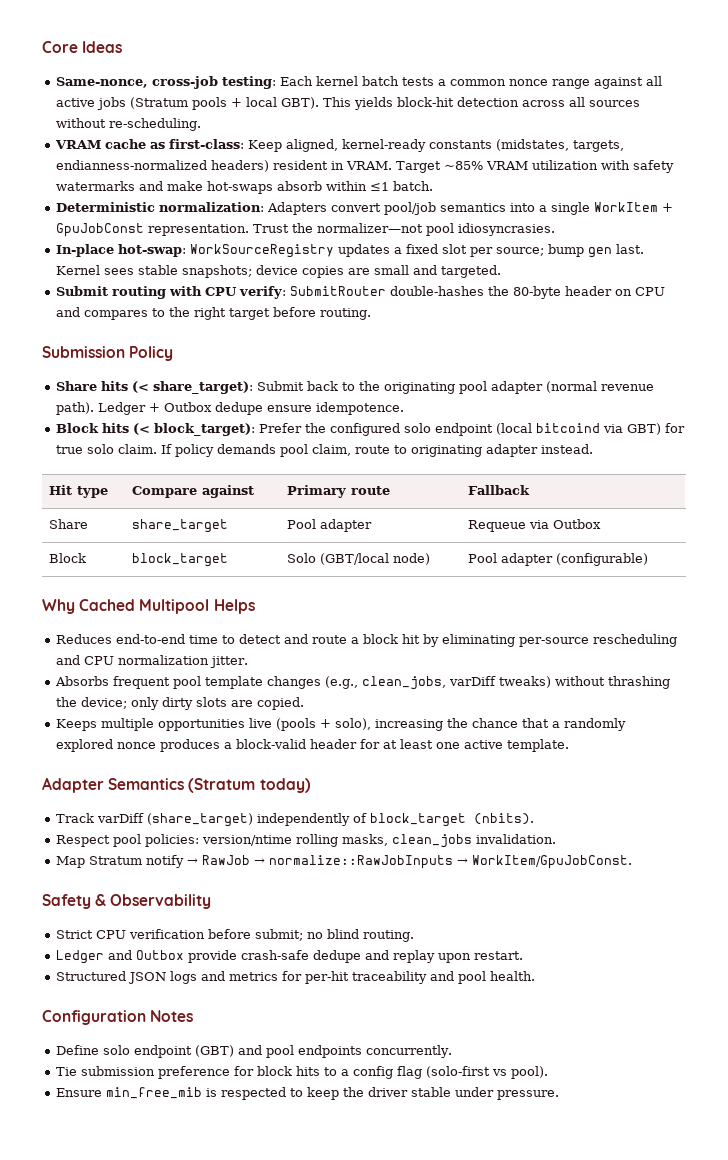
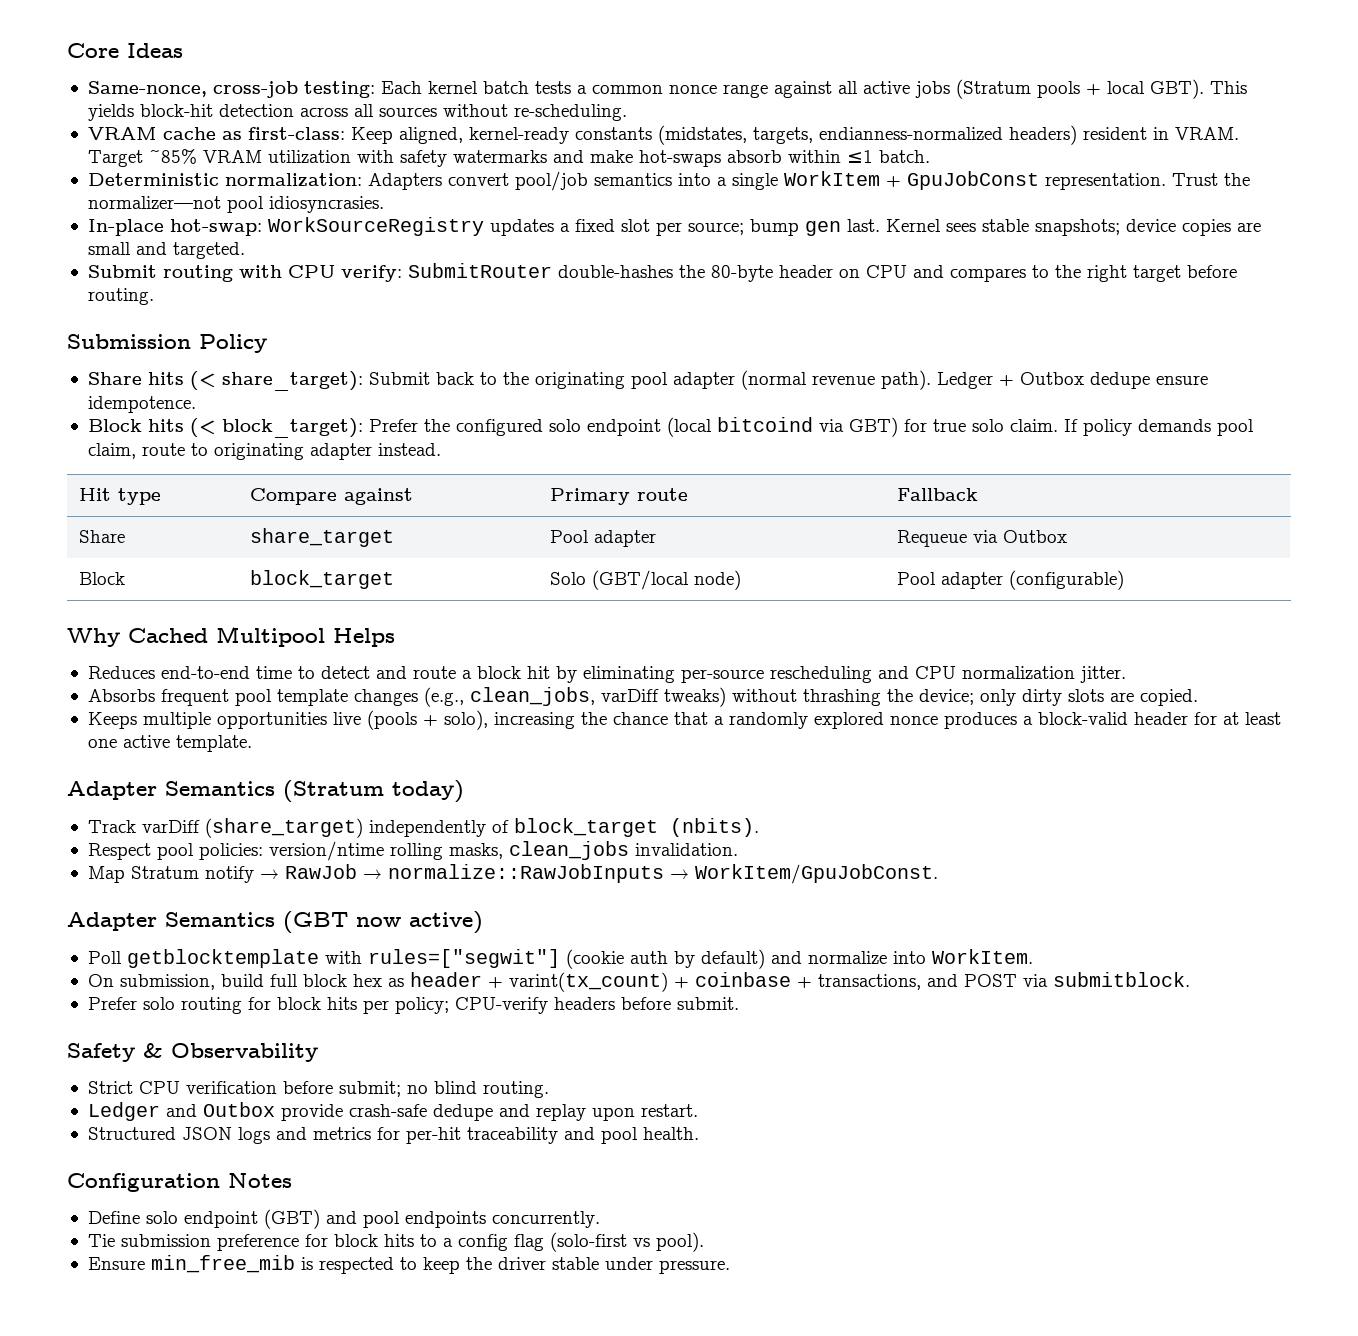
+ Adapter Semantics (GBT now active)
+ Poll getblocktemplate with rules=["segwit"] (cookie auth by default) and normalize into WorkItem.
+ On submission, build full block hex as header + varint(tx_count) + coinbase + transactions, and POST via submitblock.
+ Prefer solo routing for block hits per policy; CPU‑verify headers before submit.

